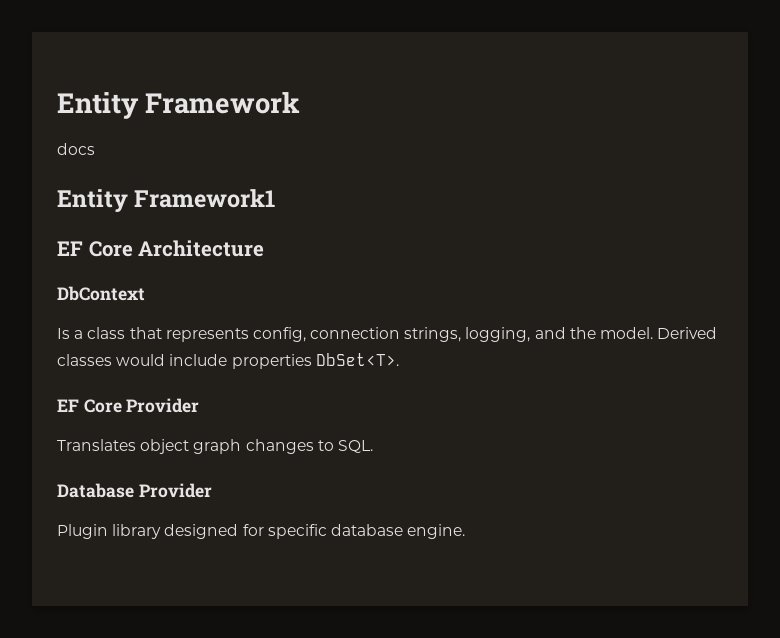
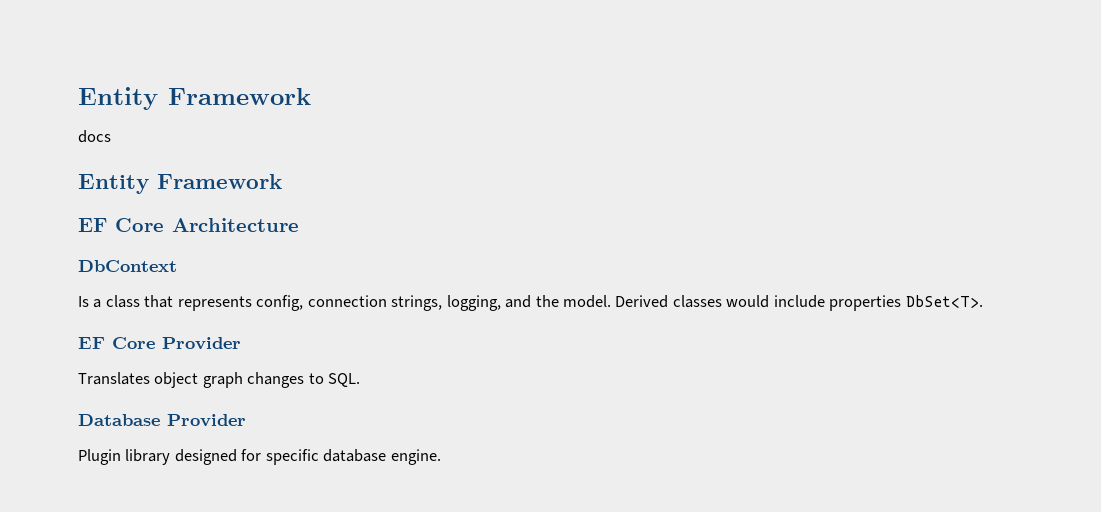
  docs
- Entity Framework1
+ Entity Framework

